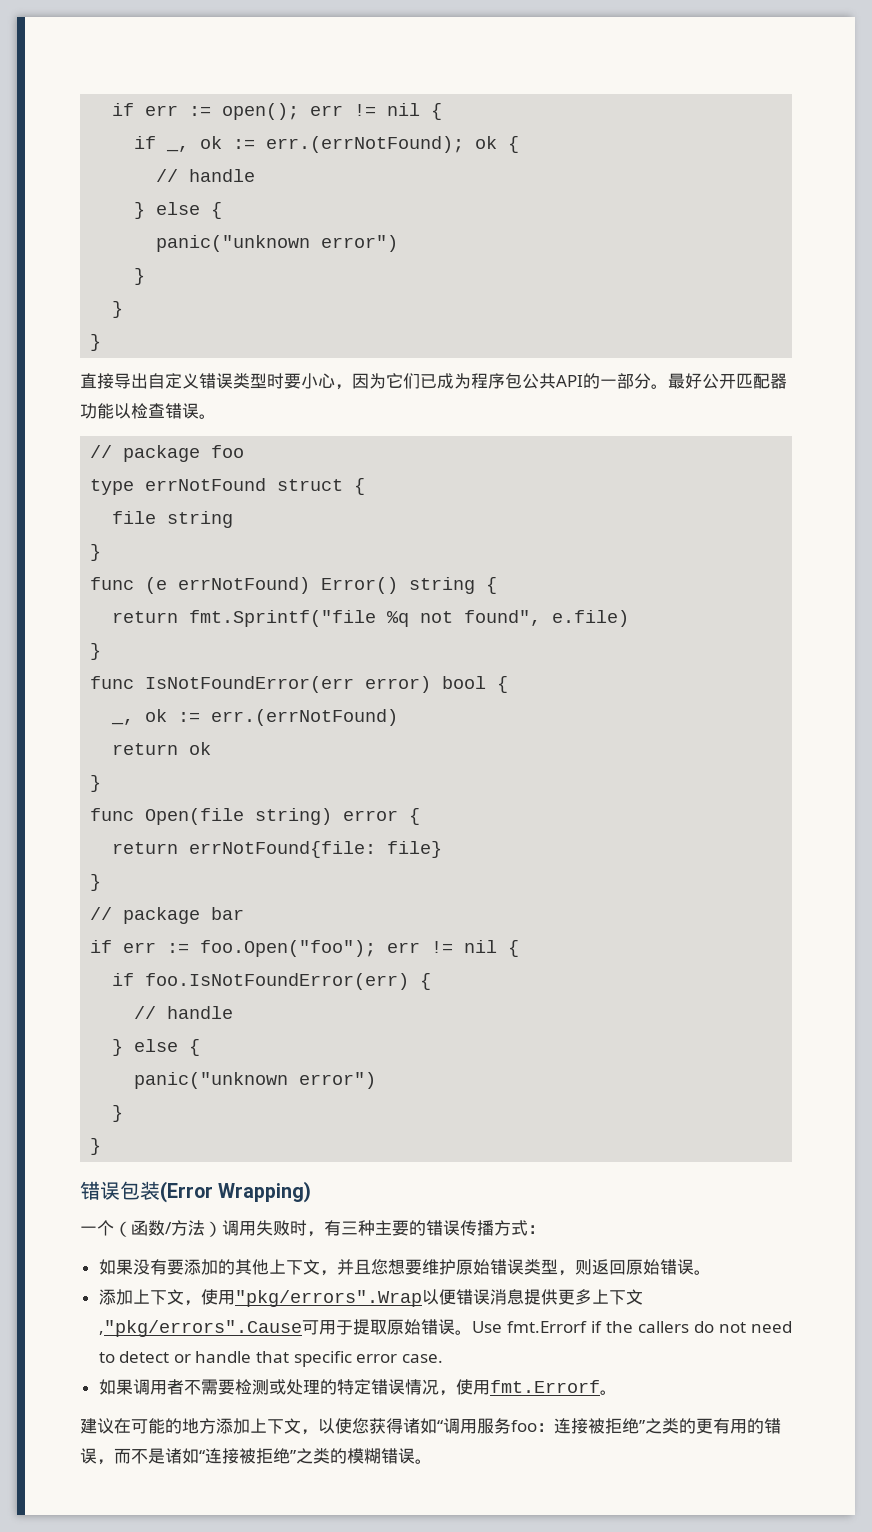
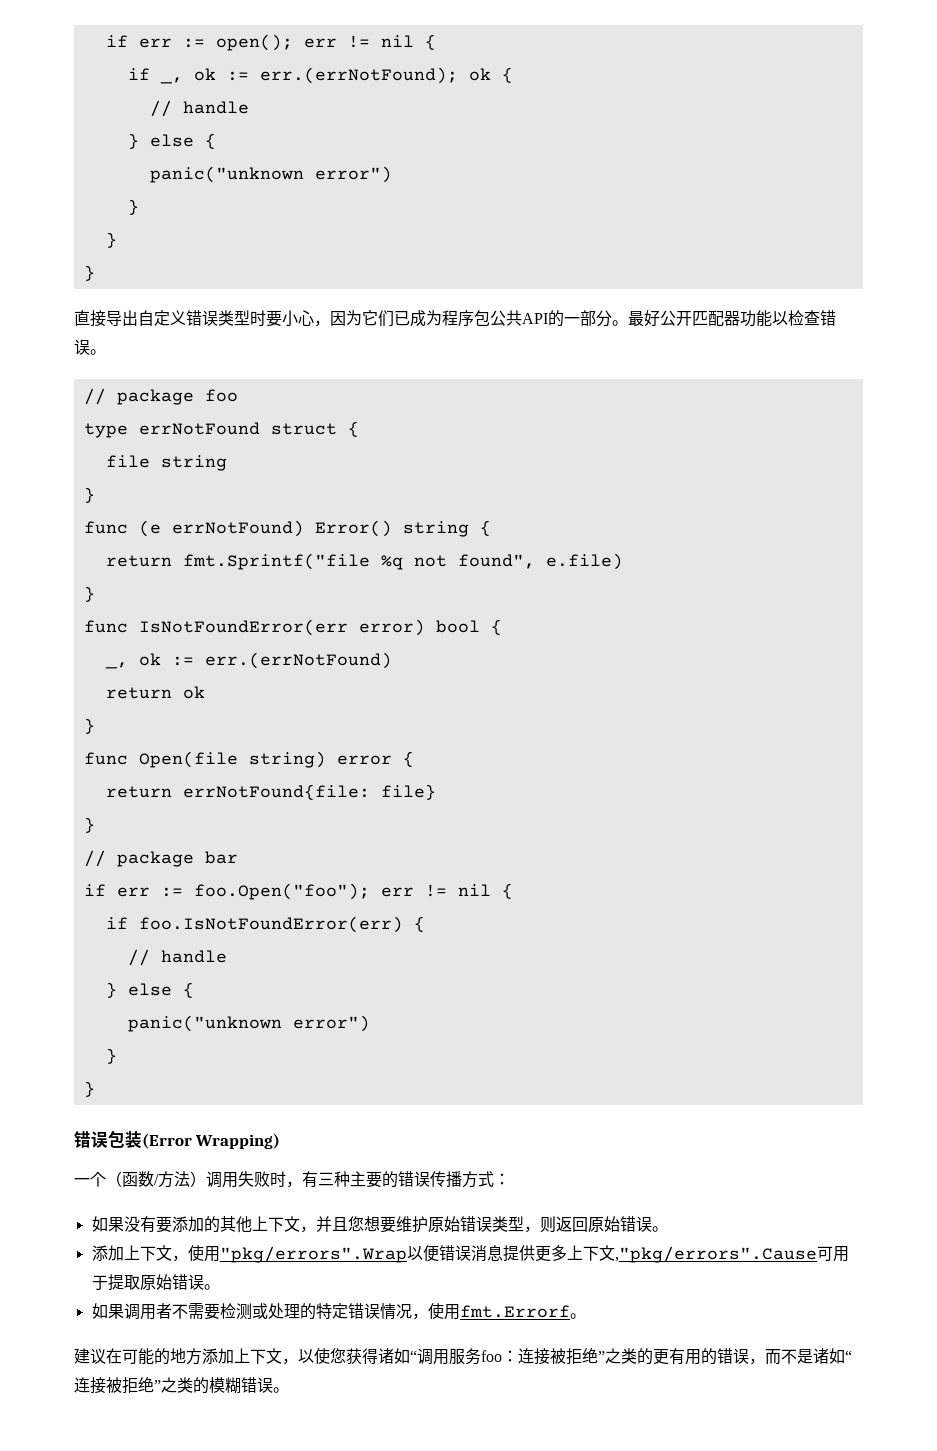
- Use fmt.Errorf if the callers do not need to detect or handle that specific error case.

